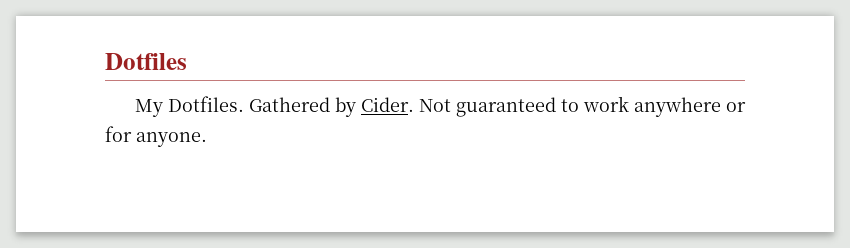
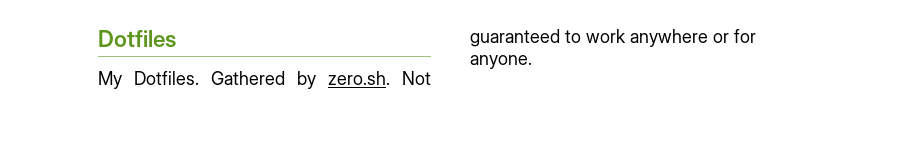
- Gathered by Cider. Not guaranteed to work anywhere or for anyone.
+ Gathered by zero.sh. Not guaranteed to work anywhere or for anyone.

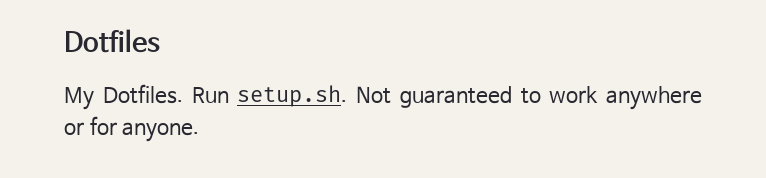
- Gathered by zero.sh. Not guaranteed to work anywhere or for anyone.
+ Run setup.sh. Not guaranteed to work anywhere or for anyone.

